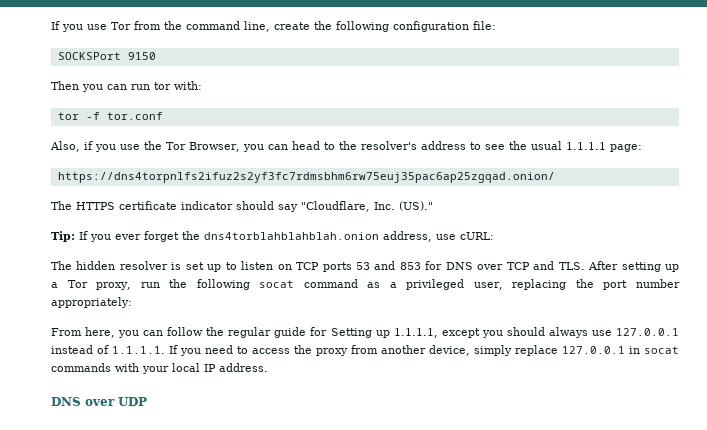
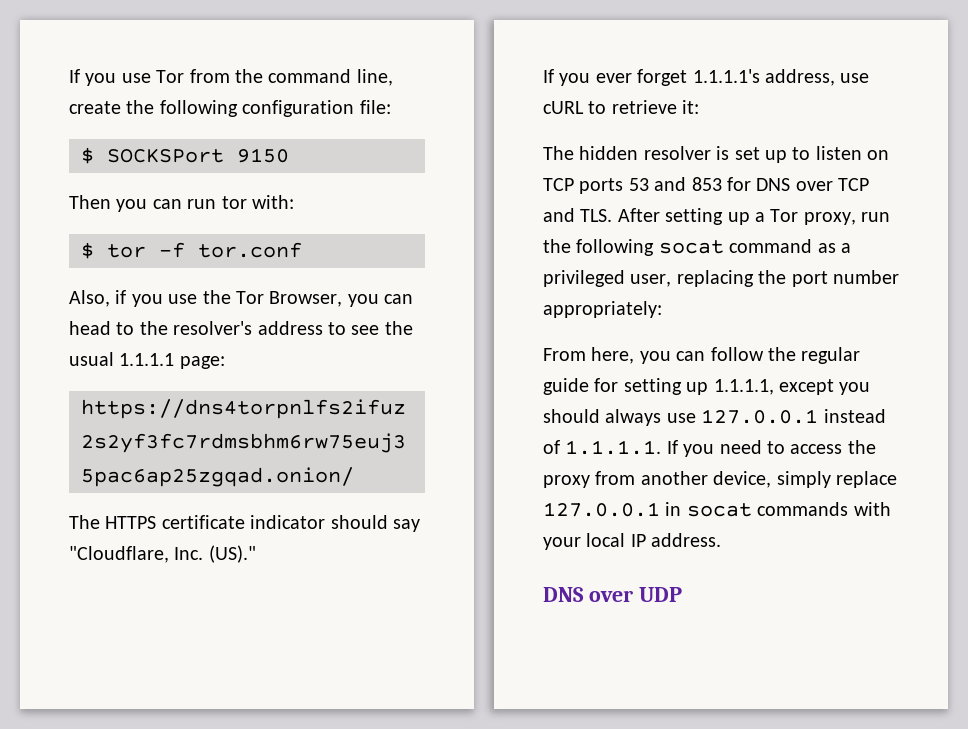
- SOCKSPort 9150
+ $ SOCKSPort 9150
- tor -f tor.conf
+ $ tor -f tor.conf
- Tip: If you ever forget the dns4torblahblahblah.onion address, use cURL:
+ If you ever forget 1.1.1.1's address, use cURL to retrieve it:
- From here, you can follow the regular guide for Setting up 1.1.1.1, except you should always use 127.0.0.1 instead of 1.1.1.1. If you need to access the proxy from another device, simply replace 127.0.0.1 in socat commands with your local IP address.
+ From here, you can follow the regular guide for setting up 1.1.1.1, except you should always use 127.0.0.1 instead of 1.1.1.1. If you need to access the proxy from another device, simply replace 127.0.0.1 in socat commands with your local IP address.

